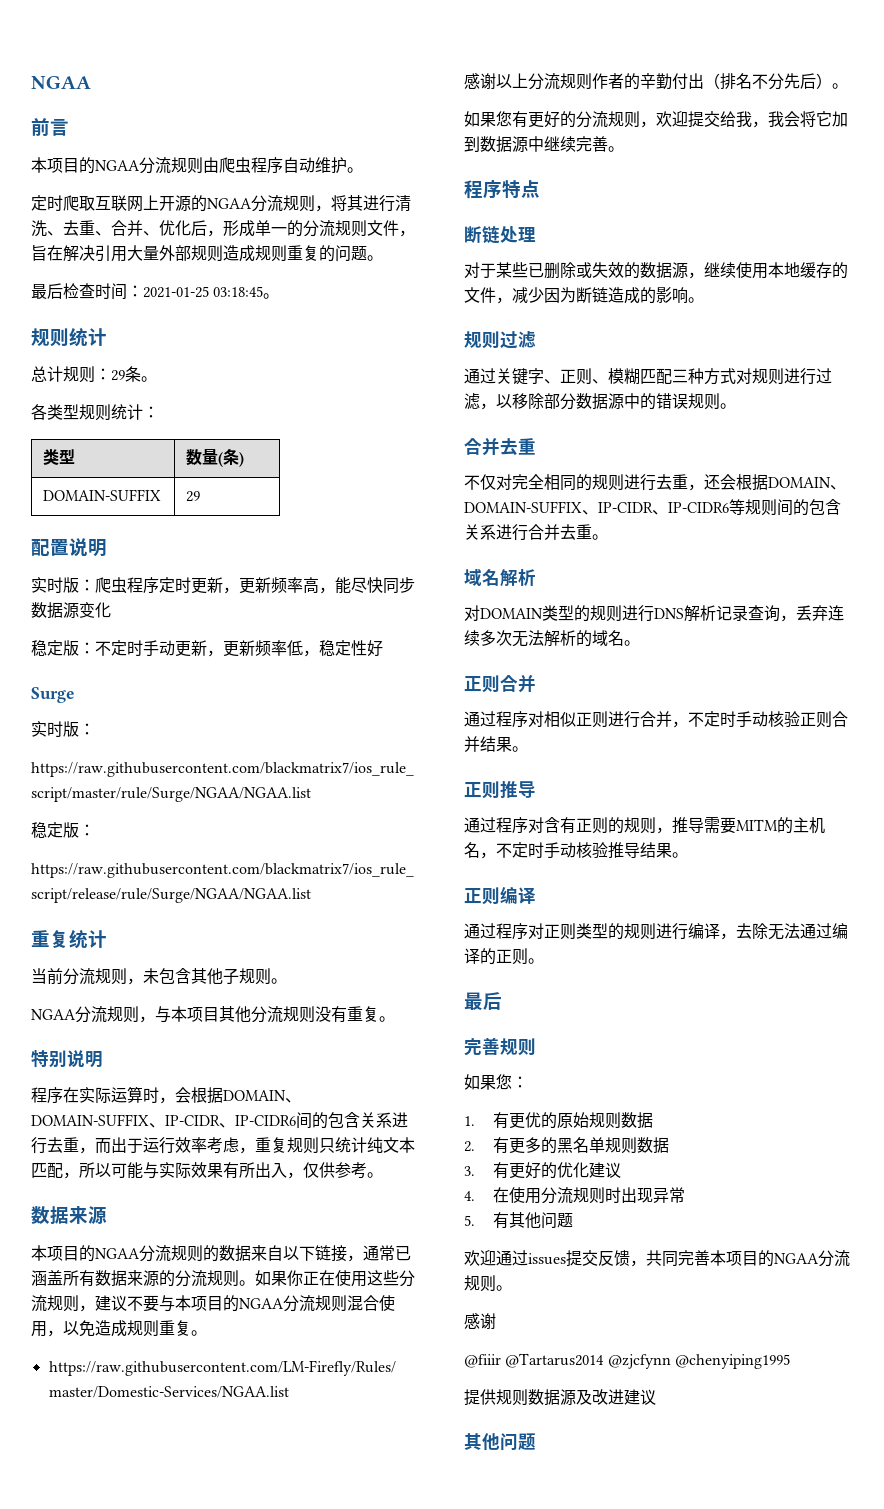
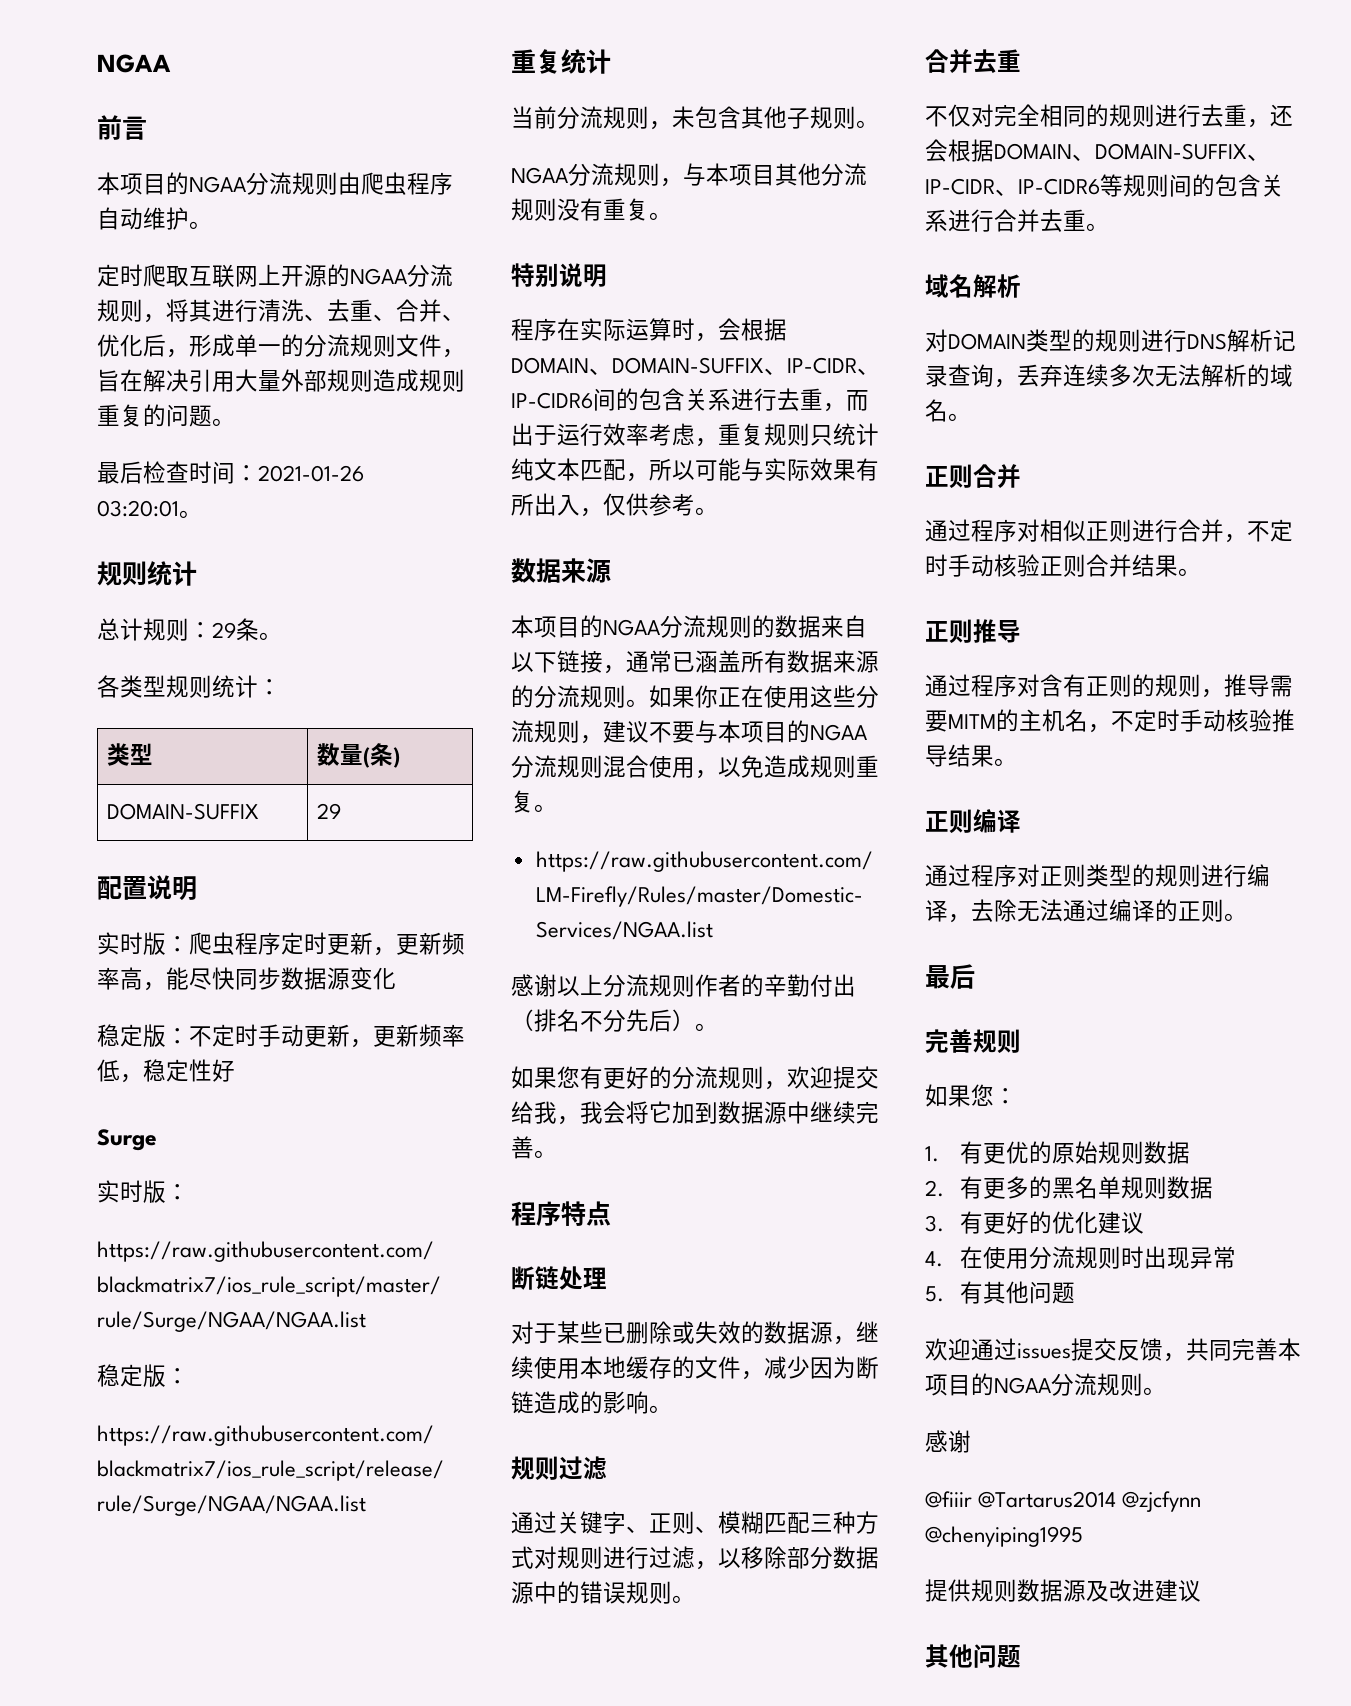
- 最后检查时间：2021-01-25 03:18:45。
+ 最后检查时间：2021-01-26 03:20:01。

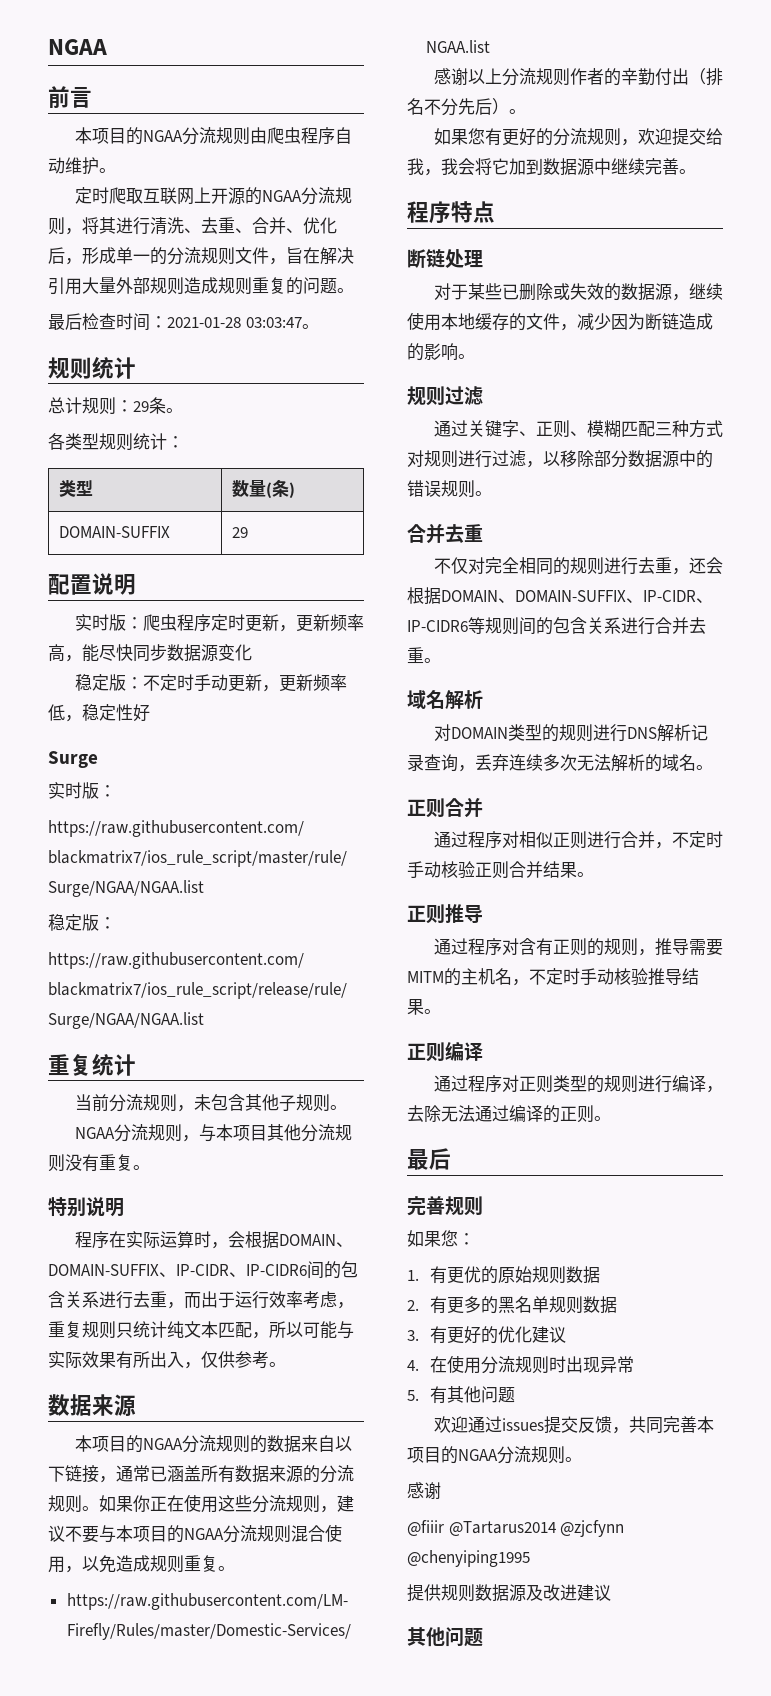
- 最后检查时间：2021-01-26 03:20:01。
+ 最后检查时间：2021-01-28 03:03:47。

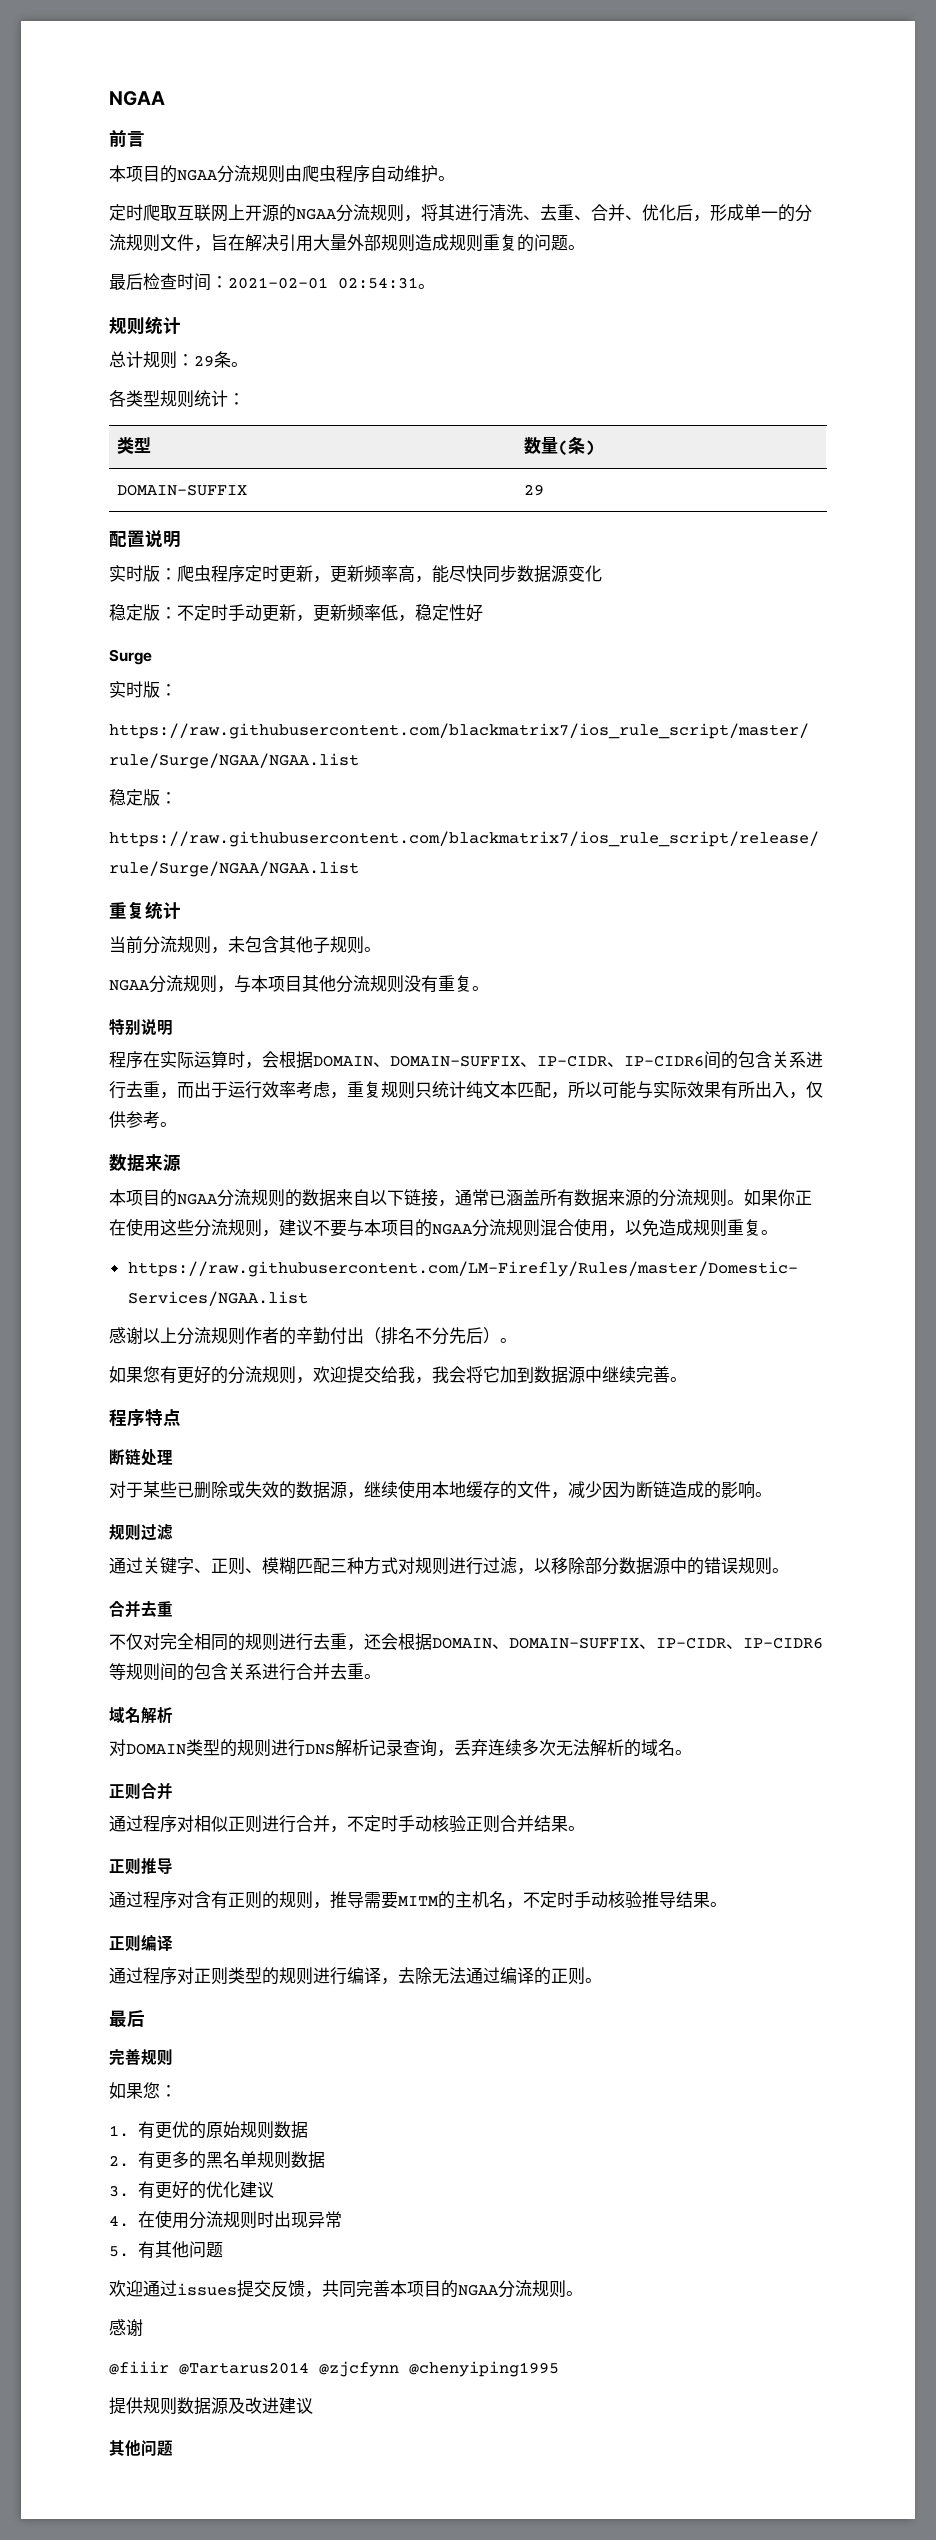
- 最后检查时间：2021-01-28 03:03:47。
+ 最后检查时间：2021-02-01 02:54:31。

